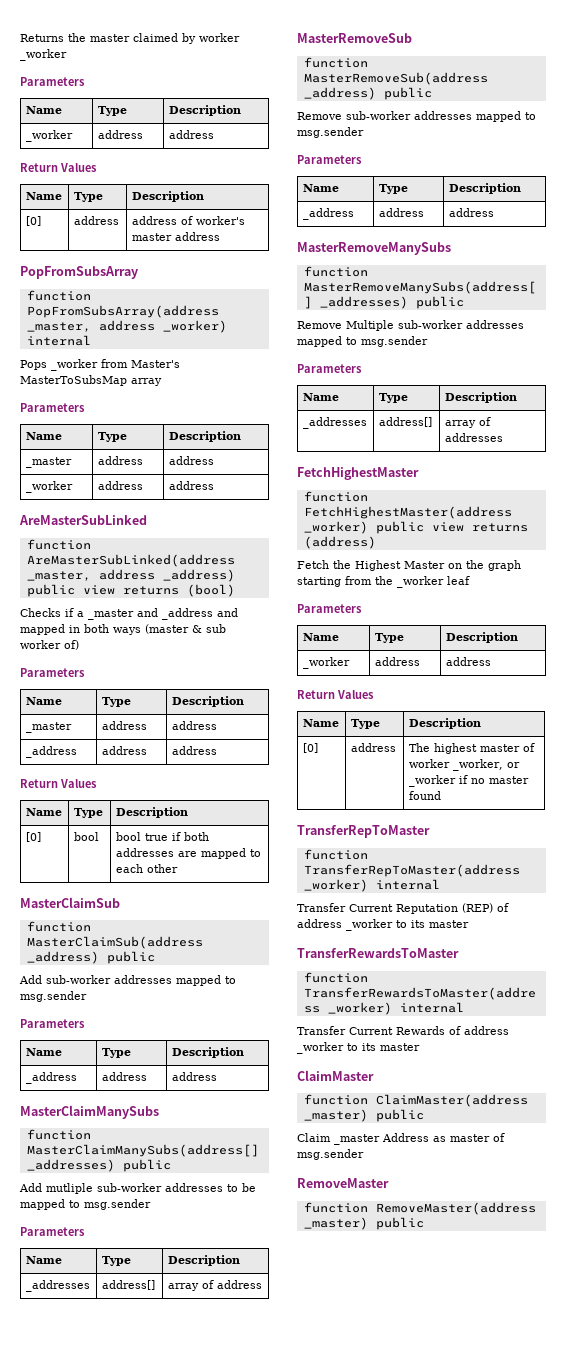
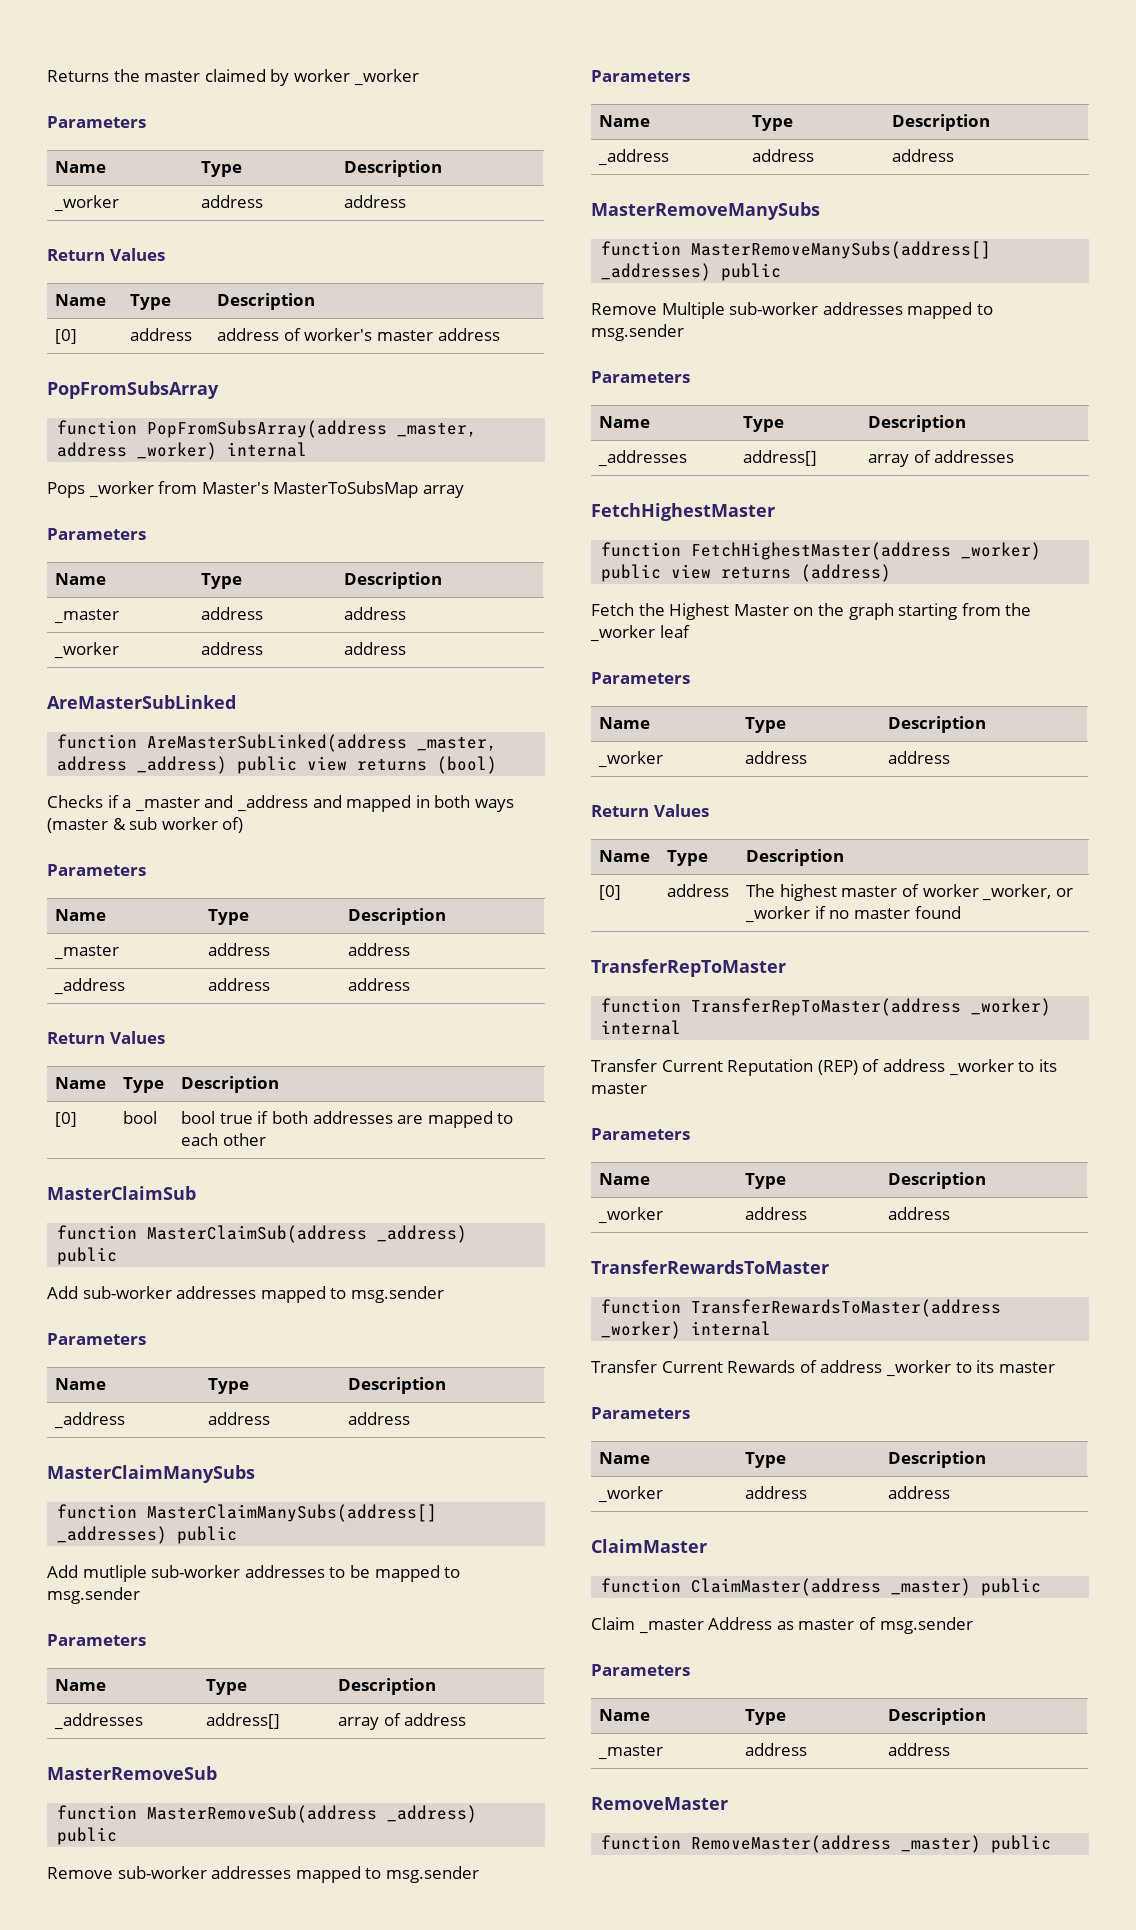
  Transfer Current Reputation (REP) of address _worker to its master
+ Parameters
+ Name | Type | Description
+ _worker | address | address
  Transfer Current Rewards of address _worker to its master
+ Parameters
+ Name | Type | Description
+ _worker | address | address
  Claim _master Address as master of msg.sender
+ Parameters
+ Name | Type | Description
+ _master | address | address

